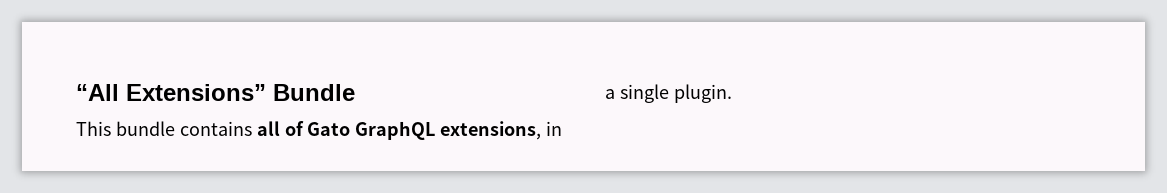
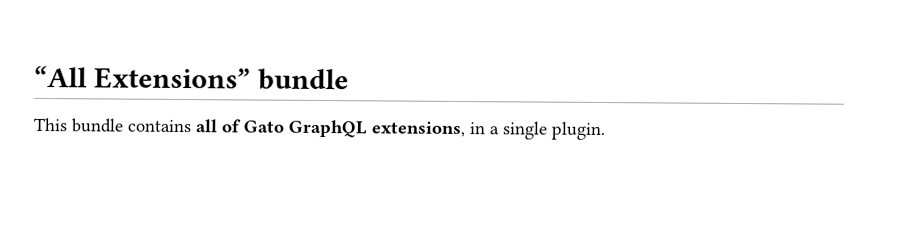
- “All Extensions” Bundle
+ “All Extensions” bundle

